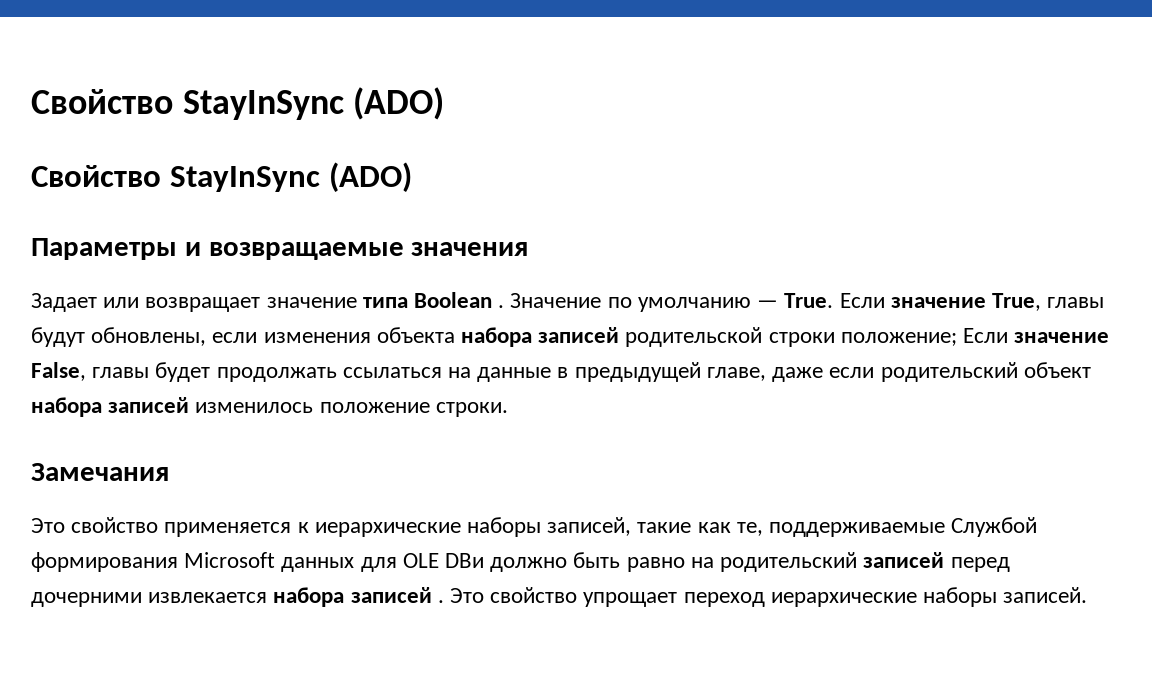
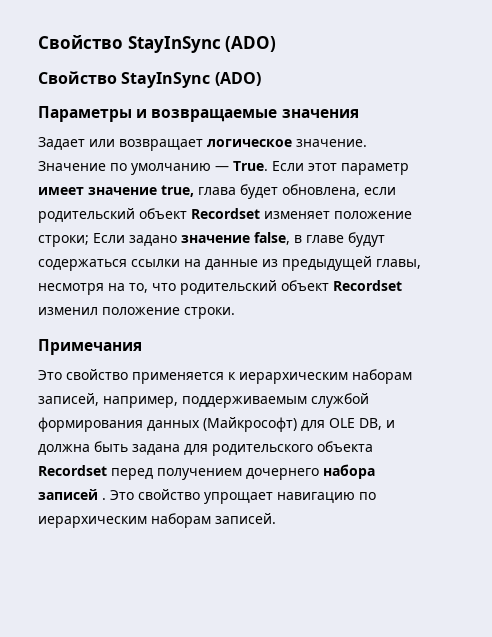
- Задает или возвращает значение типа Boolean .
+ Задает или возвращает логическое значение.
- Если значение True, главы будут обновлены, если изменения объекта набора записей родительской строки положение; Если значение False, главы будет продолжать ссылаться на данные в предыдущей главе, даже если родительский объект набора записей изменилось положение строки.
+ Если этот параметр имеет значение true, глава будет обновлена, если родительский объект Recordset изменяет положение строки; Если задано значение false, в главе будут содержаться ссылки на данные из предыдущей главы, несмотря на то, что родительский объект Recordset изменил положение строки.
- Замечания
+ Примечания
- Это свойство применяется к иерархические наборы записей, такие как те, поддерживаемые Службой формирования Microsoft данных для OLE DBи должно быть равно на родительский записей перед дочерними извлекается набора записей .
+ Это свойство применяется к иерархическим наборам записей, например, поддерживаемым службой формирования данных (Майкрософт) для OLE DB, и должна быть задана для родительского объекта Recordset перед получением дочернего набора записей .
- Это свойство упрощает переход иерархические наборы записей.
+ Это свойство упрощает навигацию по иерархическим наборам записей.

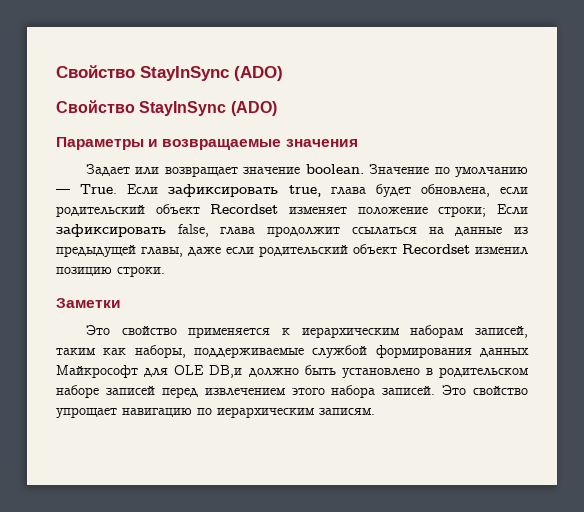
- Задает или возвращает логическое значение.
+ Задает или возвращает значение boolean.
- Если этот параметр имеет значение true, глава будет обновлена, если родительский объект Recordset изменяет положение строки; Если задано значение false, в главе будут содержаться ссылки на данные из предыдущей главы, несмотря на то, что родительский объект Recordset изменил положение строки.
+ Если зафиксировать true, глава будет обновлена, если родительский объект Recordset изменяет положение строки; Если зафиксировать false, глава продолжит ссылаться на данные из предыдущей главы, даже если родительский объект Recordset изменил позицию строки.
- Примечания
+ Заметки
- Это свойство применяется к иерархическим наборам записей, например, поддерживаемым службой формирования данных (Майкрософт) для OLE DB, и должна быть задана для родительского объекта Recordset перед получением дочернего набора записей .
+ Это свойство применяется к иерархическим наборам записей, таким как наборы, поддерживаемые службой формирования данных Майкрософт для OLE DB,и должно быть установлено в родительском наборе записей перед извлечением этого набора записей.
- Это свойство упрощает навигацию по иерархическим наборам записей.
+ Это свойство упрощает навигацию по иерархическим записям.

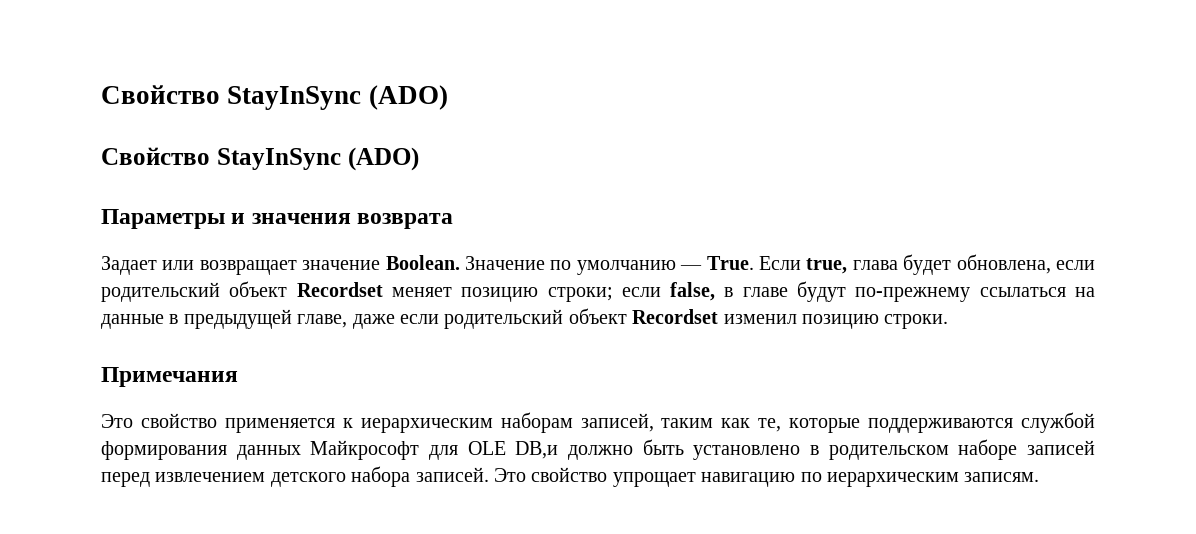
- Параметры и возвращаемые значения
+ Параметры и значения возврата
- Задает или возвращает значение boolean.
+ Задает или возвращает значение Boolean.
- Если зафиксировать true, глава будет обновлена, если родительский объект Recordset изменяет положение строки; Если зафиксировать false, глава продолжит ссылаться на данные из предыдущей главы, даже если родительский объект Recordset изменил позицию строки.
+ Если true, глава будет обновлена, если родительский объект Recordset меняет позицию строки; если false, в главе будут по-прежнему ссылаться на данные в предыдущей главе, даже если родительский объект Recordset изменил позицию строки.
- Заметки
+ Примечания
- Это свойство применяется к иерархическим наборам записей, таким как наборы, поддерживаемые службой формирования данных Майкрософт для OLE DB,и должно быть установлено в родительском наборе записей перед извлечением этого набора записей.
+ Это свойство применяется к иерархическим наборам записей, таким как те, которые поддерживаются службой формирования данных Майкрософт для OLE DB,и должно быть установлено в родительском наборе записей перед извлечением детского набора записей.

